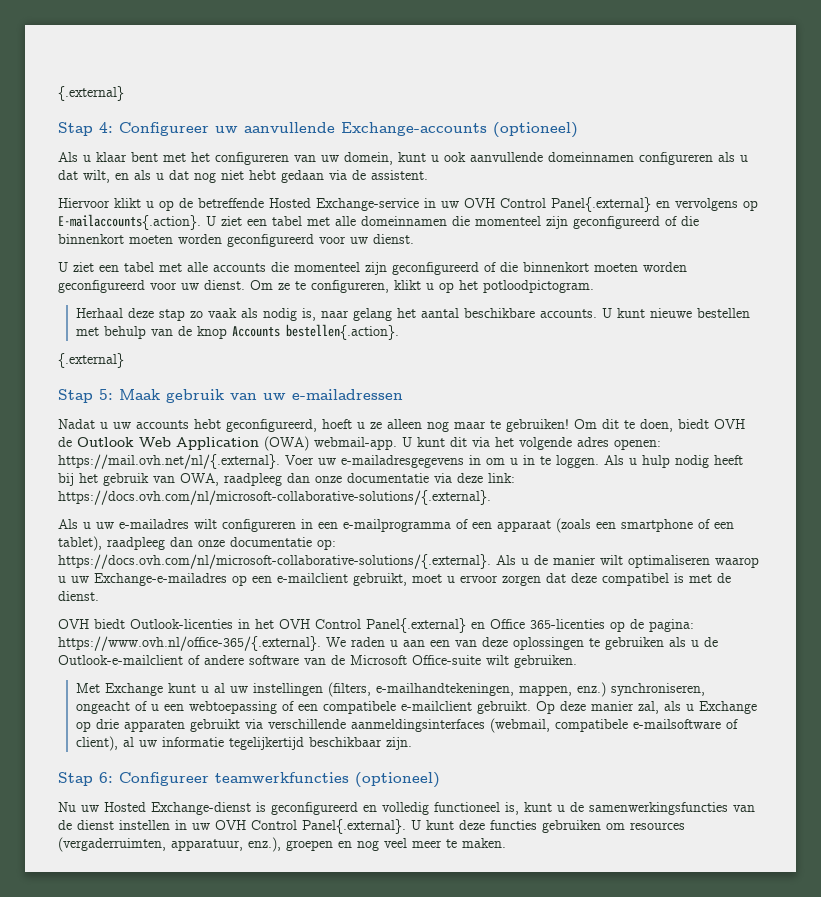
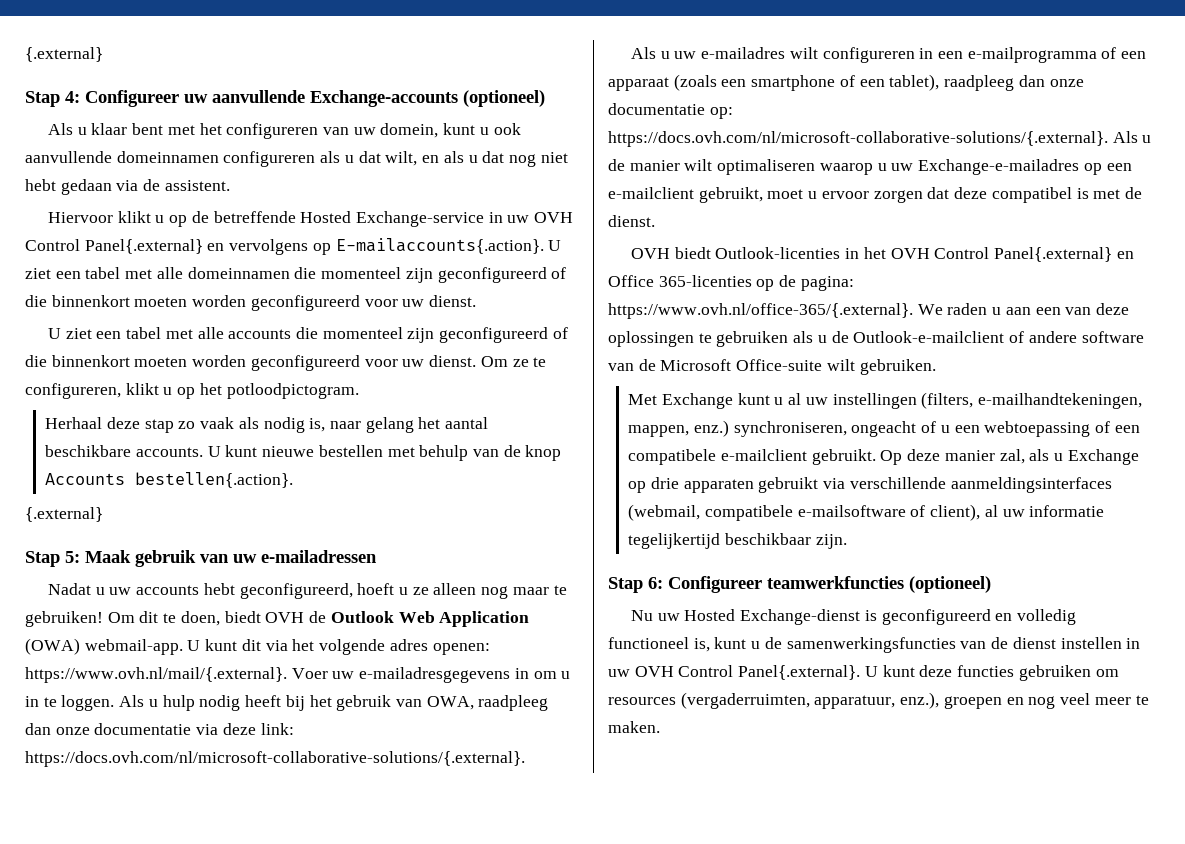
- U kunt dit via het volgende adres openen: https://mail.ovh.net/nl/{.external}. Voer uw e-mailadresgegevens in om u in te loggen.
+ U kunt dit via het volgende adres openen: https://www.ovh.nl/mail/{.external}. Voer uw e-mailadresgegevens in om u in te loggen.

